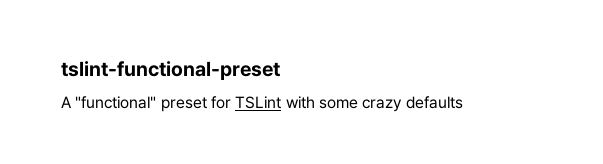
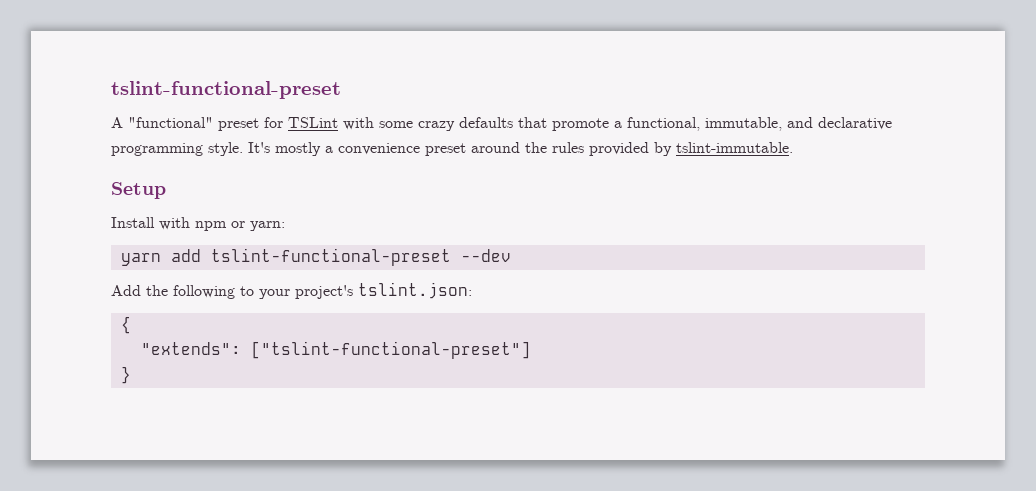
- A "functional" preset for TSLint with some crazy defaults
+ A "functional" preset for TSLint with some crazy defaults that promote a functional, immutable, and declarative programming style. It's mostly a convenience preset around the rules provided by tslint-immutable.
+ Setup
+ Install with npm or yarn:
+ yarn add tslint-functional-preset --dev
+ Add the following to your project's tslint.json:
+ {
+ "extends": ["tslint-functional-preset"]
+ }

